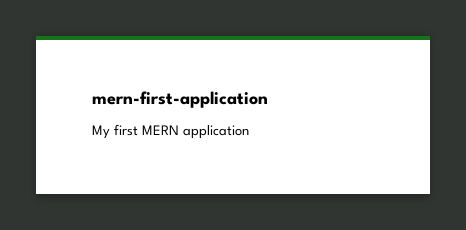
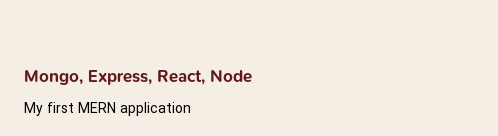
- mern-first-application
+ Mongo, Express, React, Node

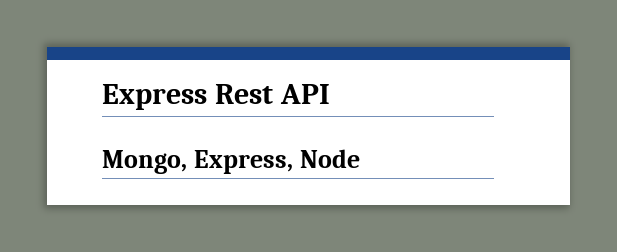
+ Express Rest API
- Mongo, Express, React, Node
+ Mongo, Express, Node
- My first MERN application

